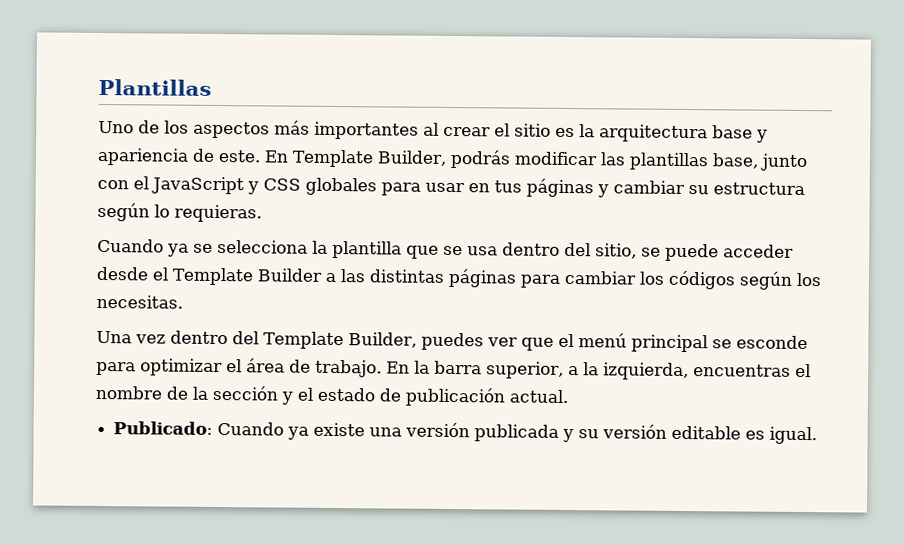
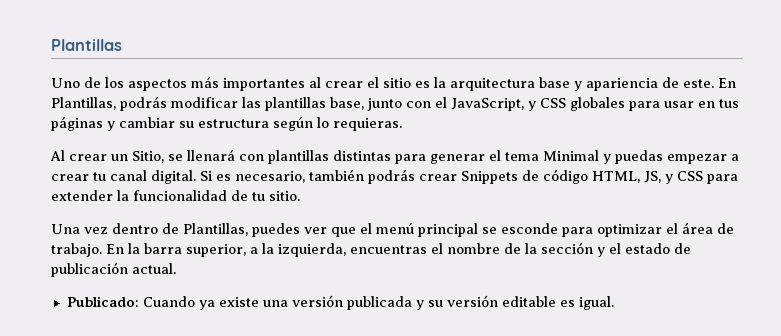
- En Template Builder, podrás modificar las plantillas base, junto con el JavaScript y CSS globales para usar en tus páginas y cambiar su estructura según lo requieras.
+ En Plantillas, podrás modificar las plantillas base, junto con el JavaScript, y CSS globales para usar en tus páginas y cambiar su estructura según lo requieras.
- Cuando ya se selecciona la plantilla que se usa dentro del sitio, se puede acceder desde el Template Builder a las distintas páginas para cambiar los códigos según los necesitas.
+ Al crear un Sitio, se llenará con plantillas distintas para generar el tema Minimal y puedas empezar a crear tu canal digital. Si es necesario, también podrás crear Snippets de código HTML, JS, y CSS para extender la funcionalidad de tu sitio.
- Una vez dentro del Template Builder, puedes ver que el menú principal se esconde para optimizar el área de trabajo.
+ Una vez dentro de Plantillas, puedes ver que el menú principal se esconde para optimizar el área de trabajo.

